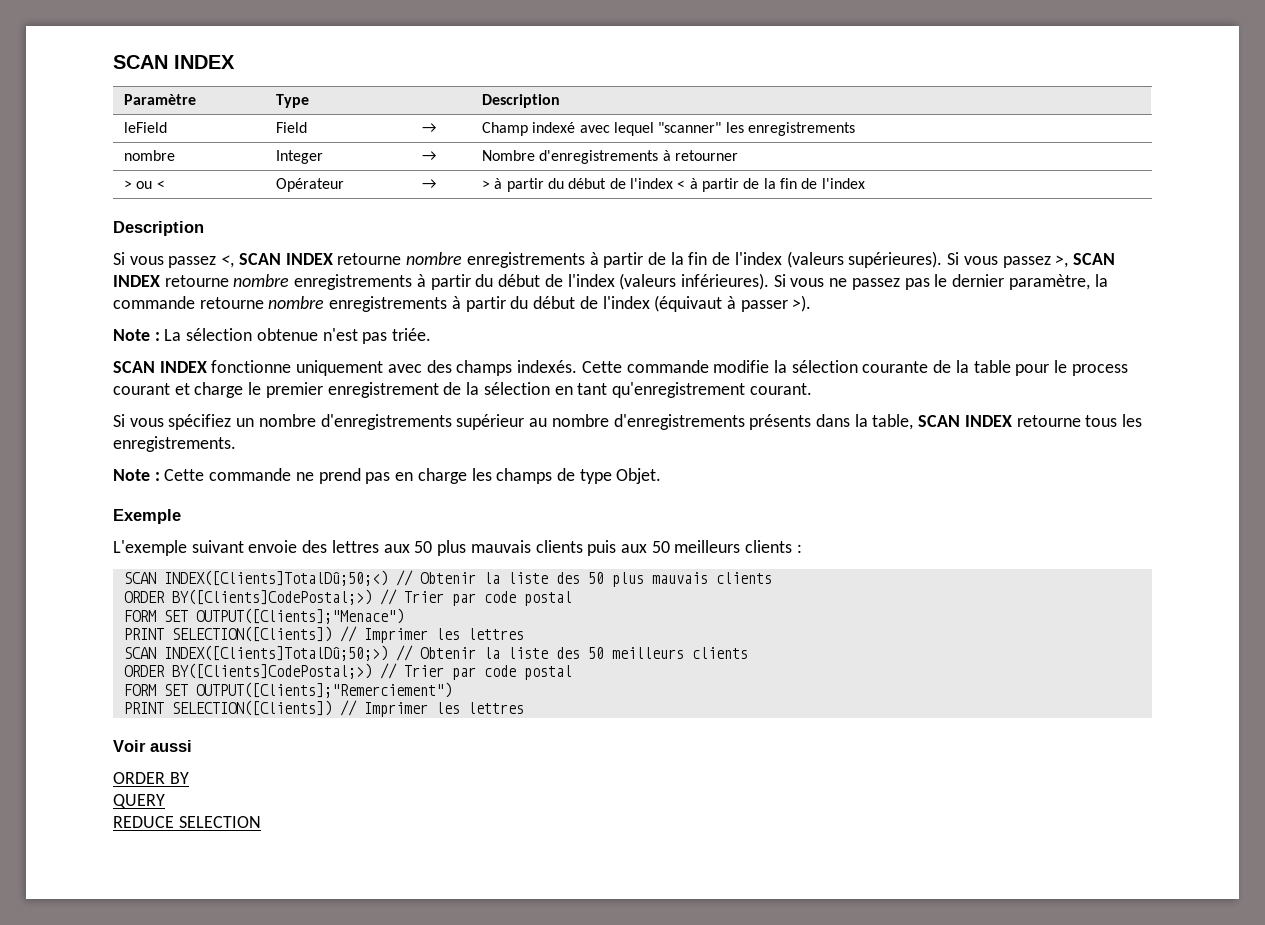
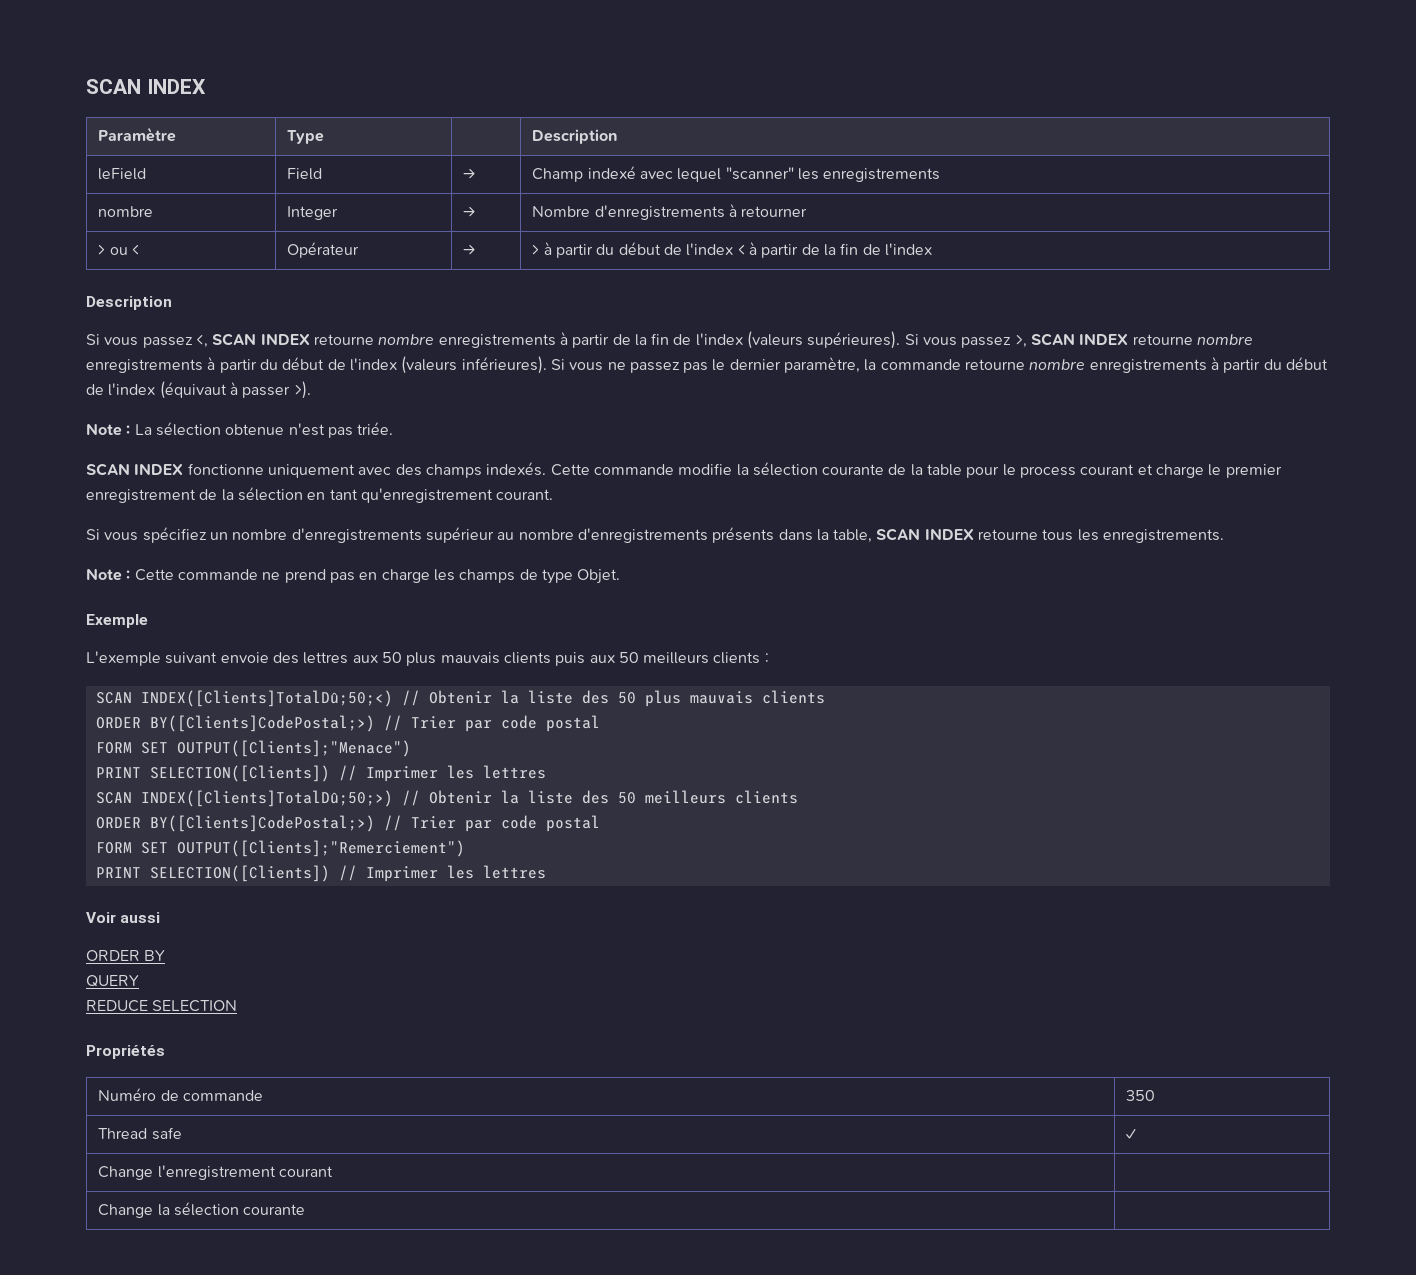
+ Propriétés
+ Numéro de commande | 350
+ Thread safe | ✓
+ Change l'enregistrement courant |
+ Change la sélection courante |

